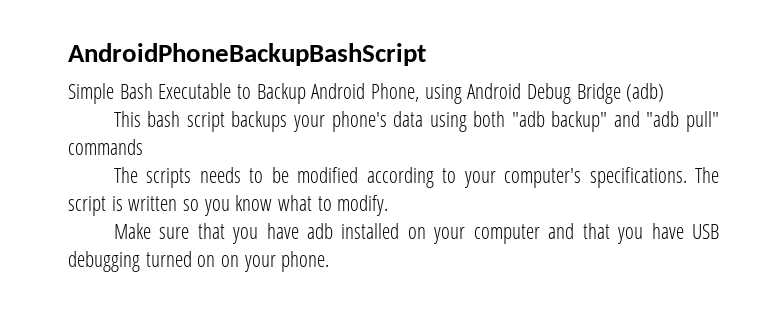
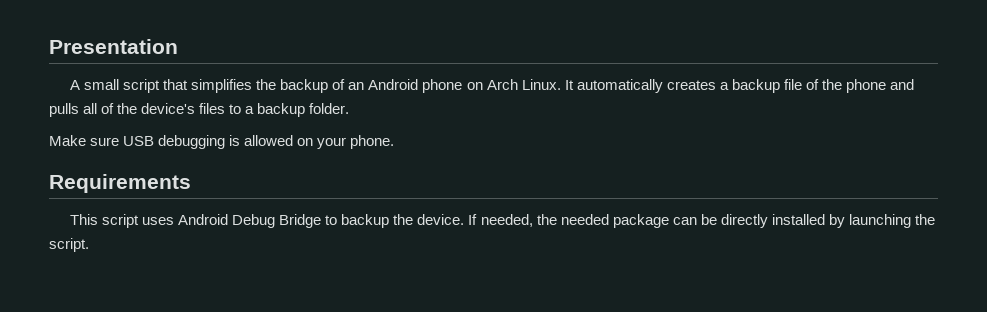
- AndroidPhoneBackupBashScript
- Simple Bash Executable to Backup Android Phone, using Android Debug Bridge (adb)
- This bash script backups your phone's data using both "adb backup" and "adb pull" commands
- The scripts needs to be modified according to your computer's specifications. The script is written so you know what to modify.
- Make sure that you have adb installed on your computer and that you have USB debugging turned on on your phone.
+ Presentation
+ A small script that simplifies the backup of an Android phone on Arch Linux. It automatically creates a backup file of the phone and pulls all of the device's files to a backup folder.
+ Make sure USB debugging is allowed on your phone.
+ Requirements
+ This script uses Android Debug Bridge to backup the device. If needed, the needed package can be directly installed by launching the script.

